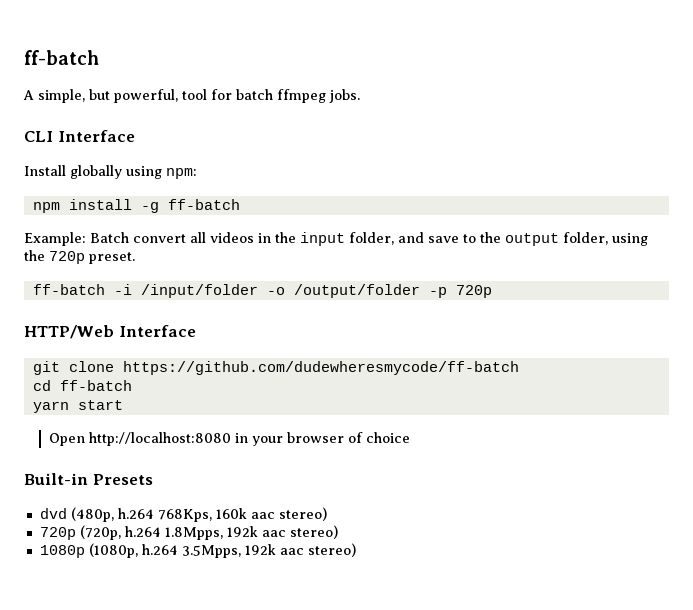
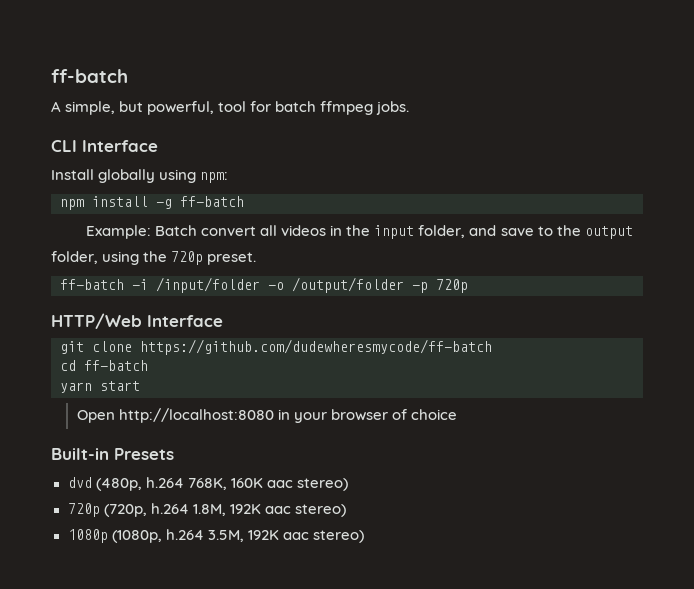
- dvd (480p, h.264 768Kps, 160k aac stereo)
+ dvd (480p, h.264 768K, 160K aac stereo)
- 720p (720p, h.264 1.8Mpps, 192k aac stereo)
+ 720p (720p, h.264 1.8M, 192K aac stereo)
- 1080p (1080p, h.264 3.5Mpps, 192k aac stereo)
+ 1080p (1080p, h.264 3.5M, 192K aac stereo)

